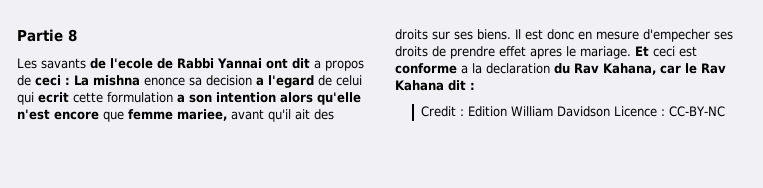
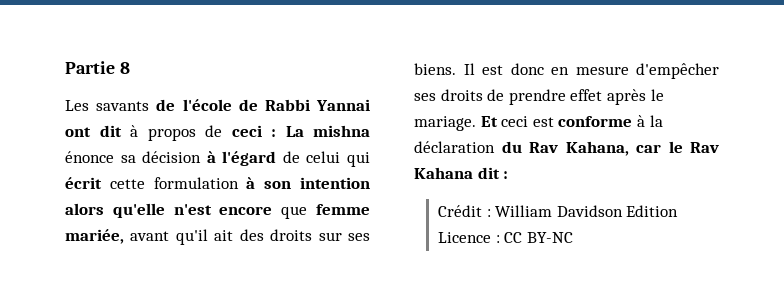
- Les savants de l'ecole de Rabbi Yannai ont dit a propos de ceci : La mishna enonce sa decision a l'egard de celui qui ecrit cette formulation a son intention alors qu'elle n'est encore que femme mariee, avant qu'il ait des droits sur ses biens.
+ Les savants de l'école de Rabbi Yannai ont dit à propos de ceci : La mishna énonce sa décision à l'égard de celui qui écrit cette formulation à son intention alors qu'elle n'est encore que femme mariée, avant qu'il ait des droits sur ses biens.
- Il est donc en mesure d'empecher ses droits de prendre effet apres le mariage.
+ Il est donc en mesure d'empêcher ses droits de prendre effet après le mariage.
- Et ceci est conforme a la declaration du Rav Kahana, car le Rav Kahana dit :
+ Et ceci est conforme à la déclaration du Rav Kahana, car le Rav Kahana dit :
- Credit : Edition William Davidson Licence : CC-BY-NC
+ Crédit : William Davidson Edition Licence : CC BY-NC

